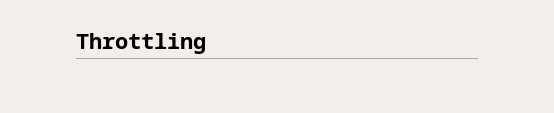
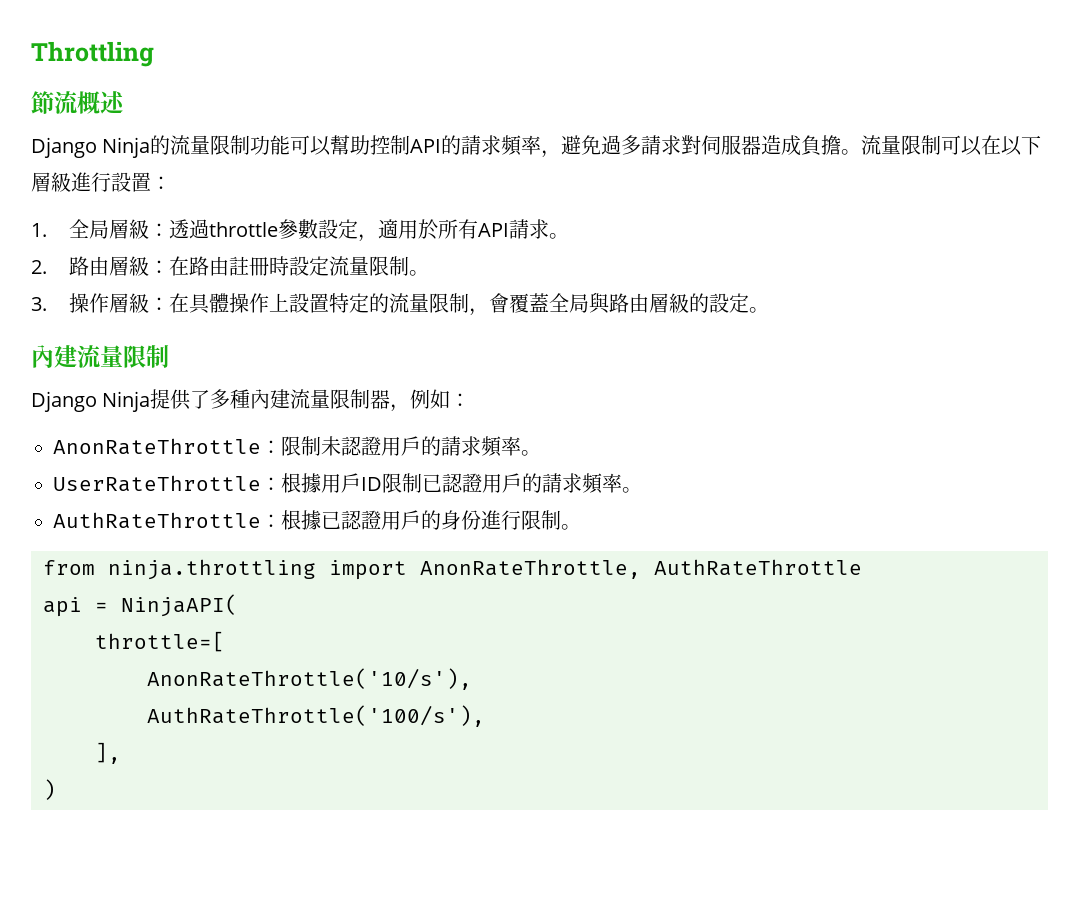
+ 節流概述
+ Django Ninja的流量限制功能可以幫助控制API的請求頻率，避免過多請求對伺服器造成負擔。流量限制可以在以下層級進行設置：
+ 1.全局層級：透過throttle參數設定，適用於所有API請求。
+ 2.路由層級：在路由註冊時設定流量限制。
+ 3.操作層級：在具體操作上設置特定的流量限制，會覆蓋全局與路由層級的設定。
+ 內建流量限制
+ Django Ninja提供了多種內建流量限制器，例如：
+ AnonRateThrottle：限制未認證用戶的請求頻率。
+ UserRateThrottle：根據用戶ID限制已認證用戶的請求頻率。
+ AuthRateThrottle：根據已認證用戶的身份進行限制。
+ from ninja.throttling import AnonRateThrottle, AuthRateThrottle
+ api = NinjaAPI(
+ throttle=[
+ AnonRateThrottle('10/s'),
+ AuthRateThrottle('100/s'),
+ ],
+ )

